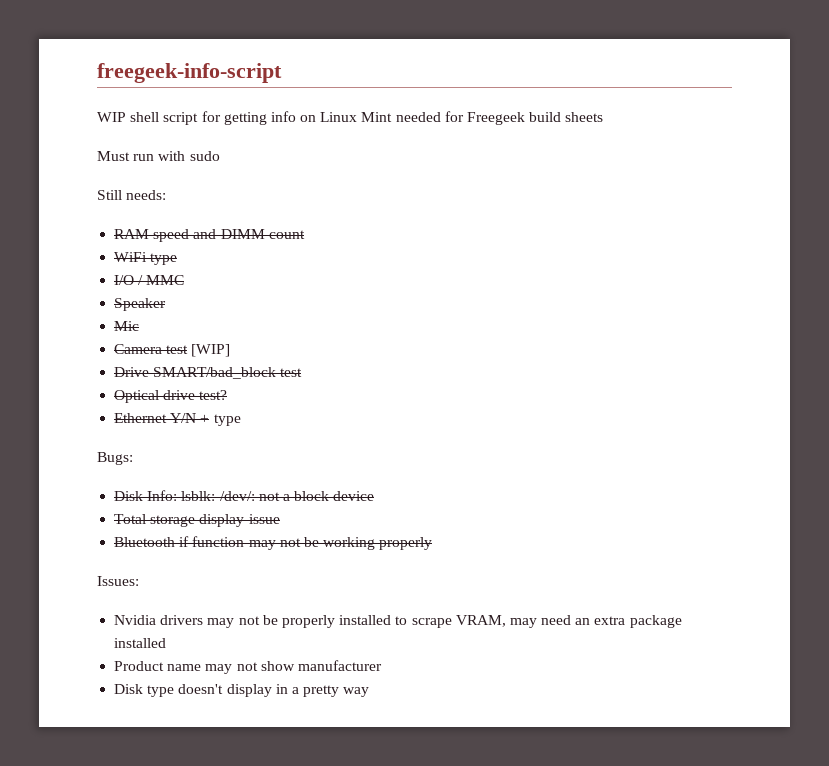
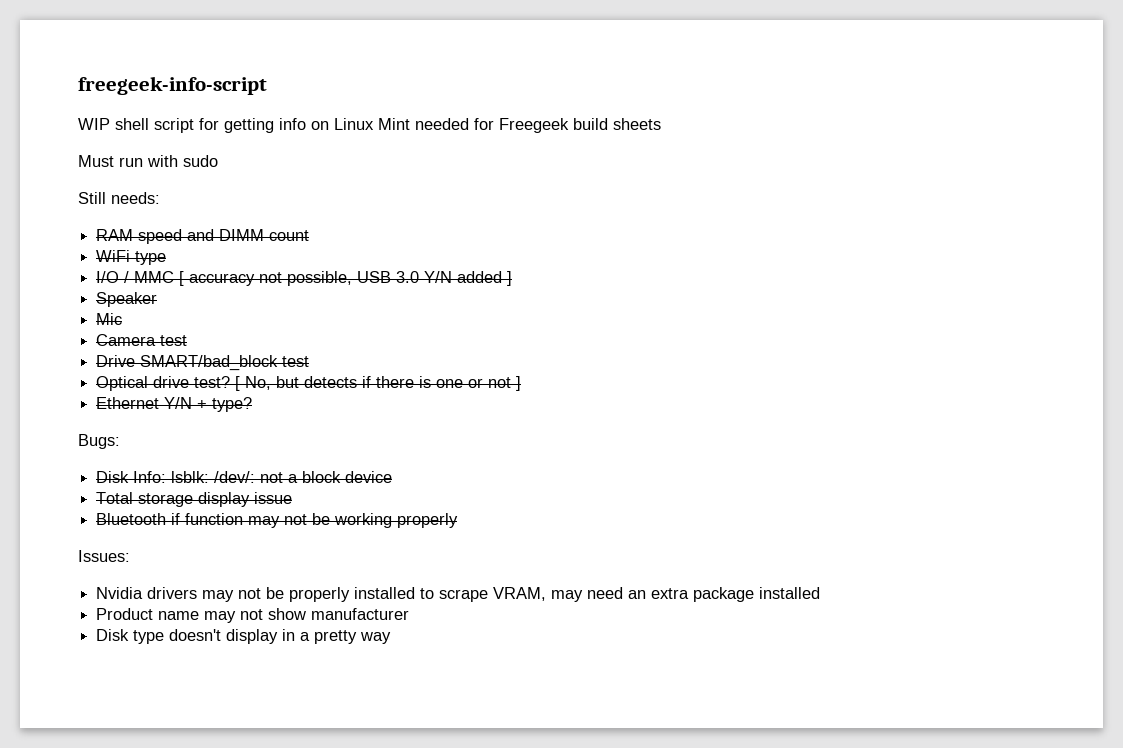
- I/O / MMC
+ I/O / MMC [ accuracy not possible, USB 3.0 Y/N added ]
- Camera test [WIP]
+ Camera test
+ [ No, but detects if there is one or not ]
- Ethernet Y/N + type
+ Ethernet Y/N + type?

